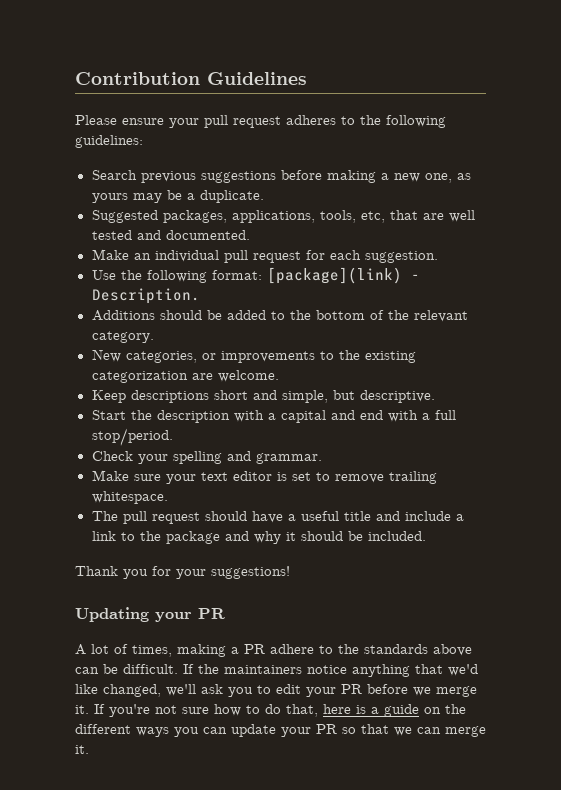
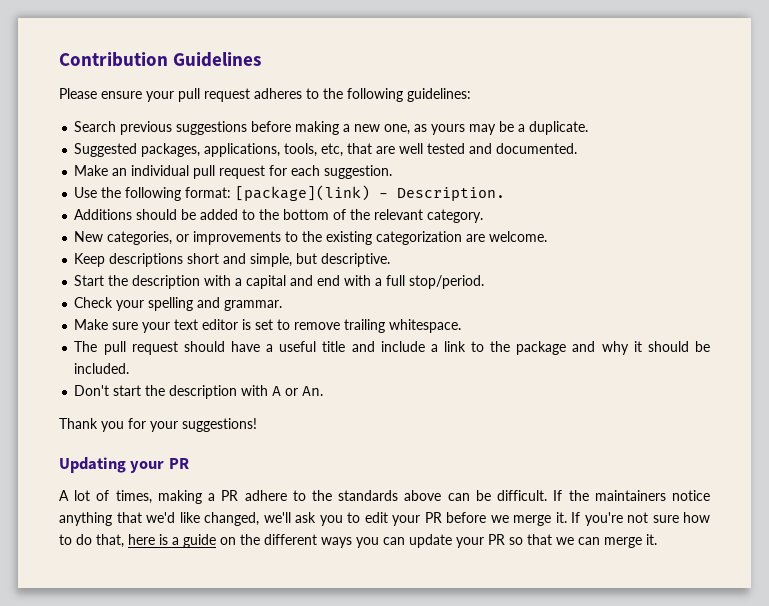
+ Don't start the description with A or An.

